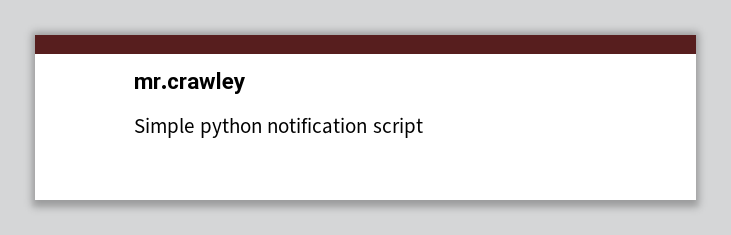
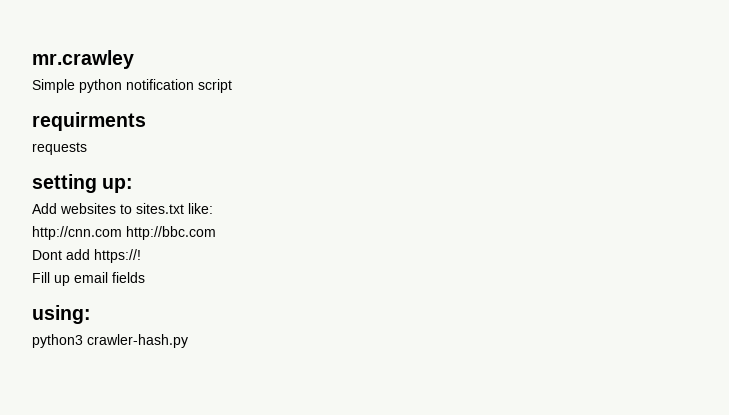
+ requirments
+ requests
+ setting up:
+ Add websites to sites.txt like:
+ http://cnn.com http://bbc.com
+ Dont add https://!
+ Fill up email fields
+ using:
+ python3 crawler-hash.py

